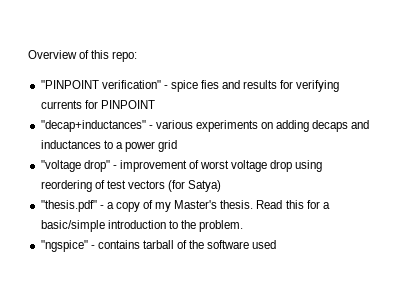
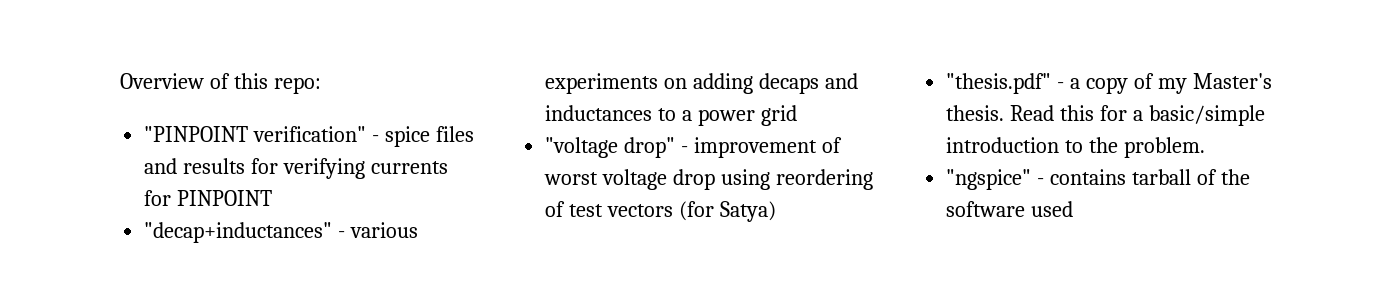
- "PINPOINT verification" - spice fies and results for verifying currents for PINPOINT
+ "PINPOINT verification" - spice files and results for verifying currents for PINPOINT

